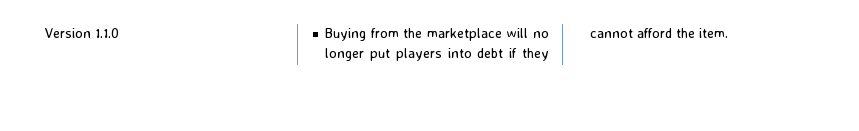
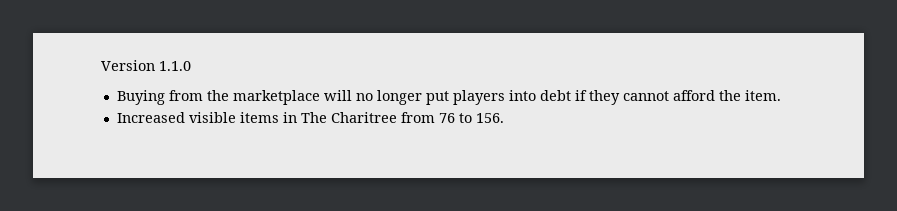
+ Increased visible items in The Charitree from 76 to 156.

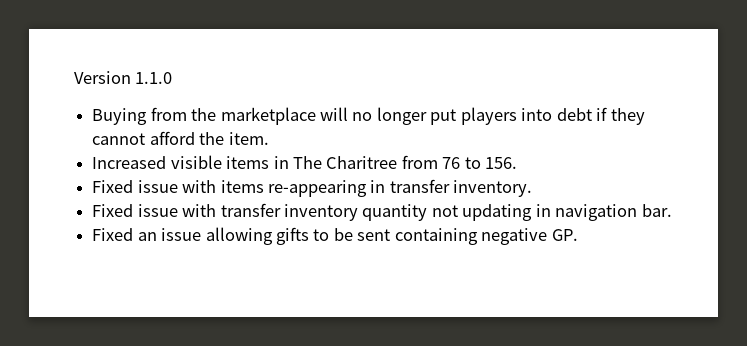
+ Fixed issue with items re-appearing in transfer inventory.
+ Fixed issue with transfer inventory quantity not updating in navigation bar.
+ Fixed an issue allowing gifts to be sent containing negative GP.

